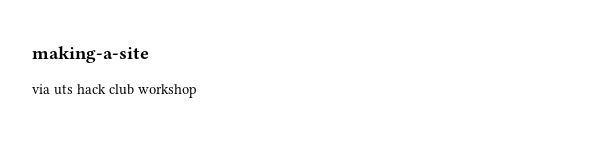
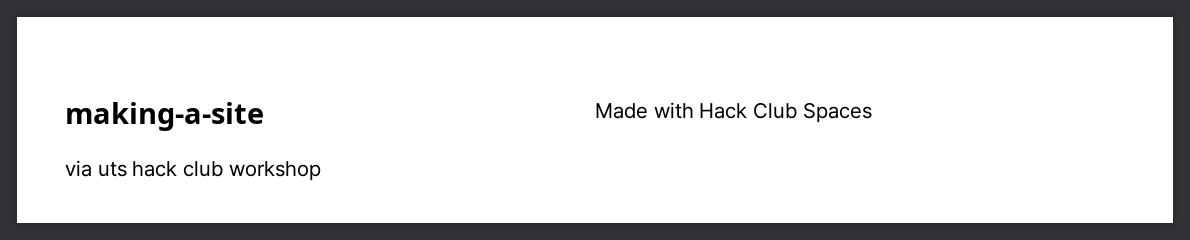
+ Made with Hack Club Spaces

